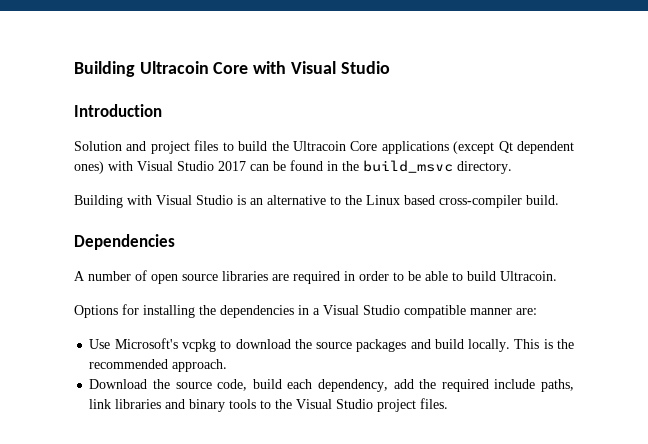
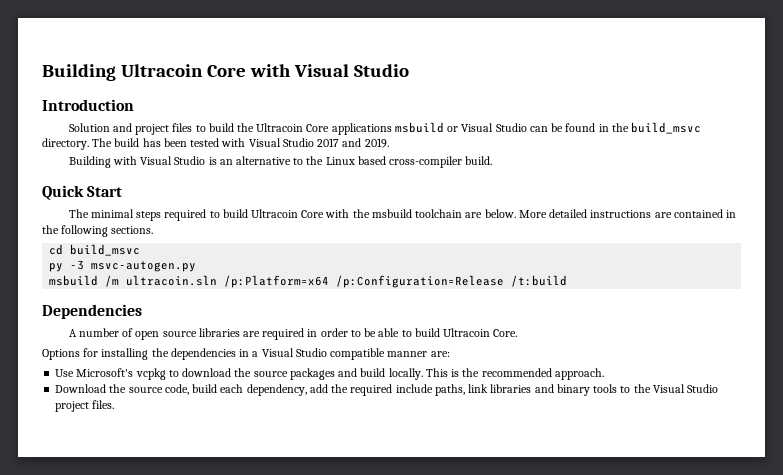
- Solution and project files to build the Ultracoin Core applications (except Qt dependent ones) with Visual Studio 2017 can be found in the build_msvc directory.
+ Solution and project files to build the Ultracoin Core applications msbuild or Visual Studio can be found in the build_msvc directory. The build has been tested with Visual Studio 2017 and 2019.
+ Quick Start
+ The minimal steps required to build Ultracoin Core with the msbuild toolchain are below. More detailed instructions are contained in the following sections.
+ cd build_msvc
+ py -3 msvc-autogen.py
+ msbuild /m ultracoin.sln /p:Platform=x64 /p:Configuration=Release /t:build
- A number of open source libraries are required in order to be able to build Ultracoin.
+ A number of open source libraries are required in order to be able to build Ultracoin Core.

